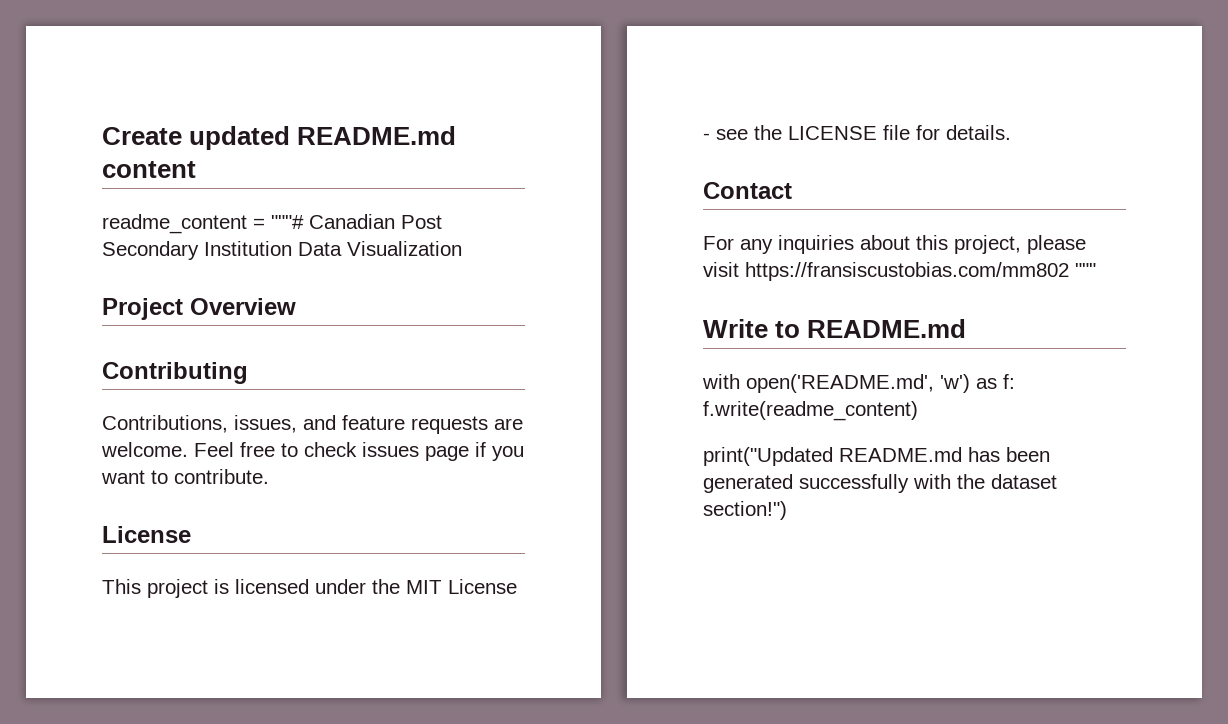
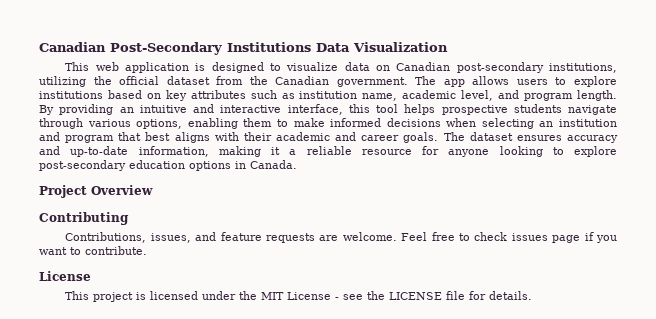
- Create updated README.md content
- readme_content = """# Canadian Post Secondary Institution Data Visualization
+ Canadian Post-Secondary Institutions Data Visualization
+ This web application is designed to visualize data on Canadian post-secondary institutions, utilizing the official dataset from the Canadian government. The app allows users to explore institutions based on key attributes such as institution name, academic level, and program length. By providing an intuitive and interactive interface, this tool helps prospective students navigate through various options, enabling them to make informed decisions when selecting an institution and program that best aligns with their academic and career goals. The dataset ensures accuracy and up-to-date information, making it a reliable resource for anyone looking to explore post-secondary education options in Canada.
- Contact
- For any inquiries about this project, please visit https://fransiscustobias.com/mm802 """
- Write to README.md
- with open('README.md', 'w') as f: f.write(readme_content)
- print("Updated README.md has been generated successfully with the dataset section!")

